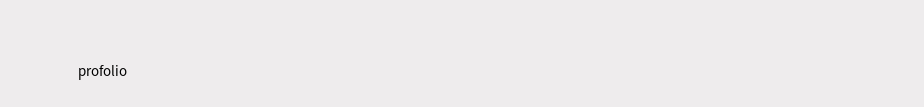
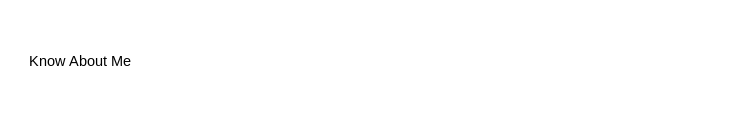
- profolio
+ Know About Me

